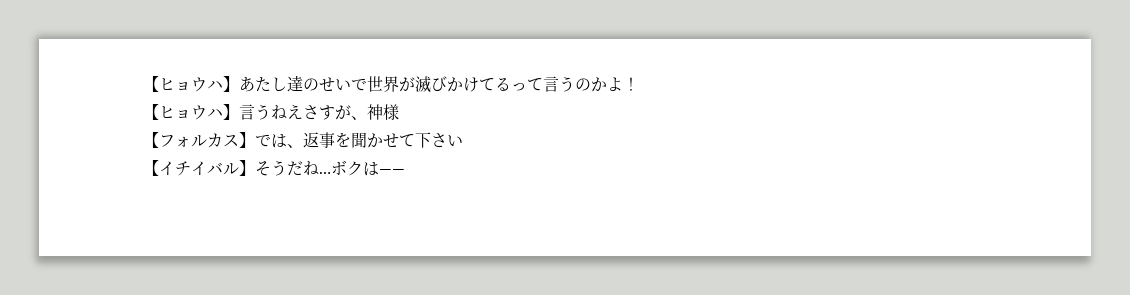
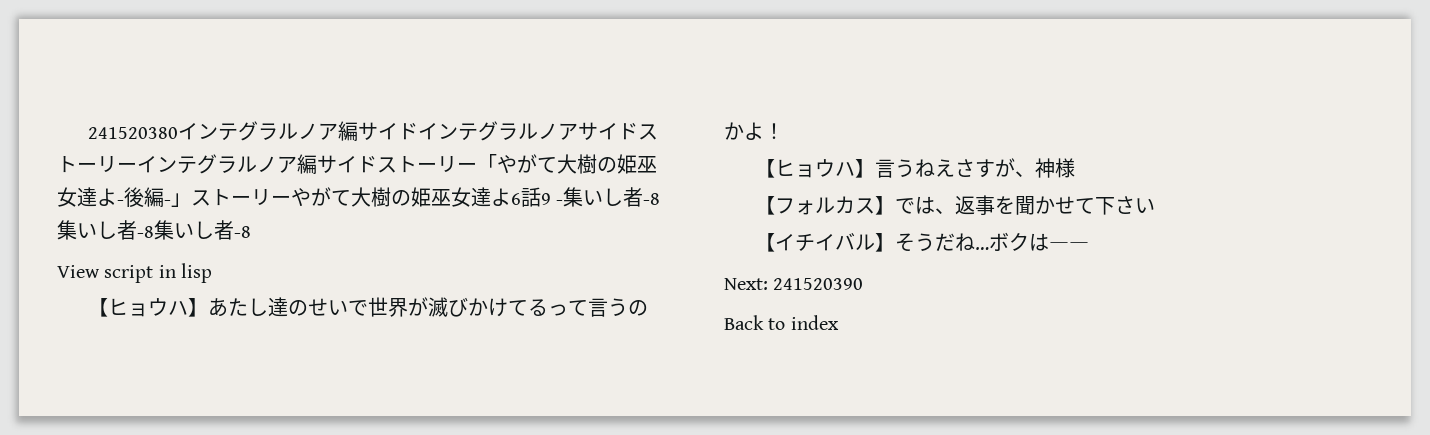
+ 241520380インテグラルノア編サイドインテグラルノアサイドストーリーインテグラルノア編サイドストーリー「やがて大樹の姫巫女達よ-後編-」ストーリーやがて大樹の姫巫女達よ6話9 -集いし者-8集いし者-8集いし者-8
+ View script in lisp
+ Next: 241520390
+ Back to index

